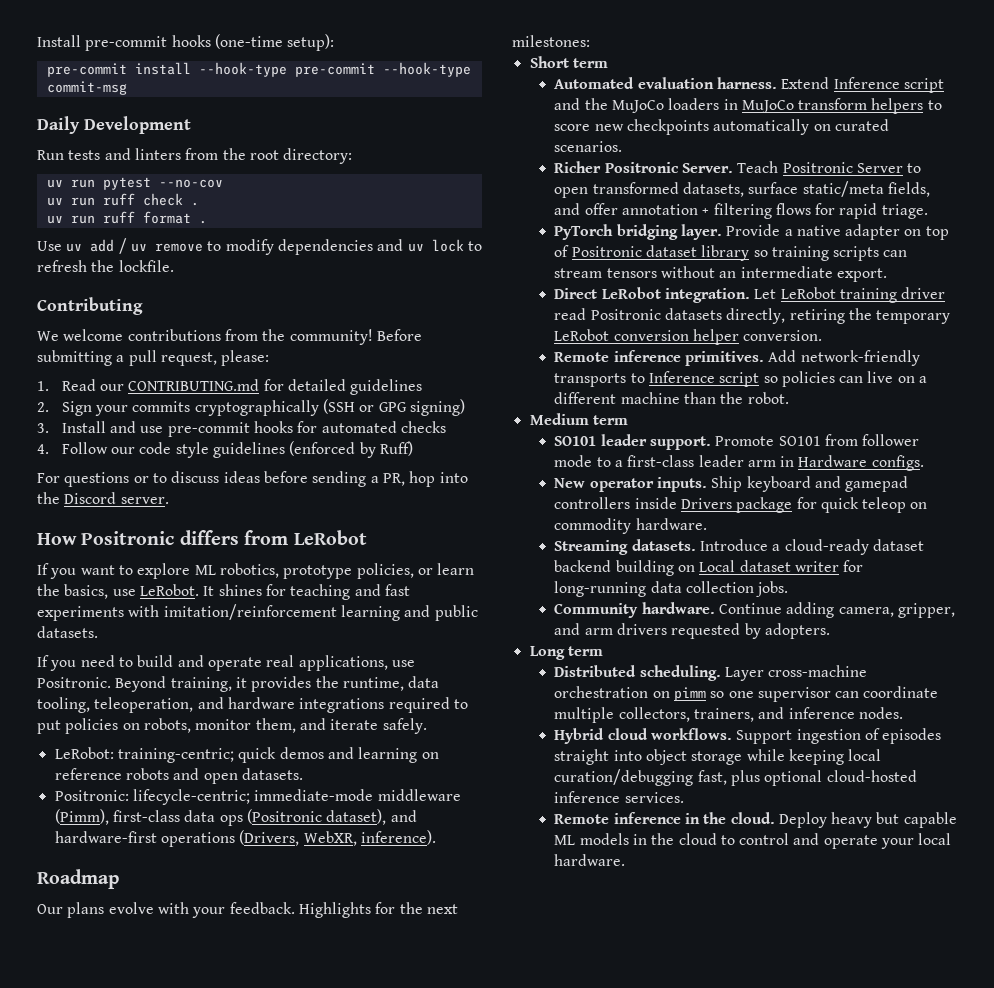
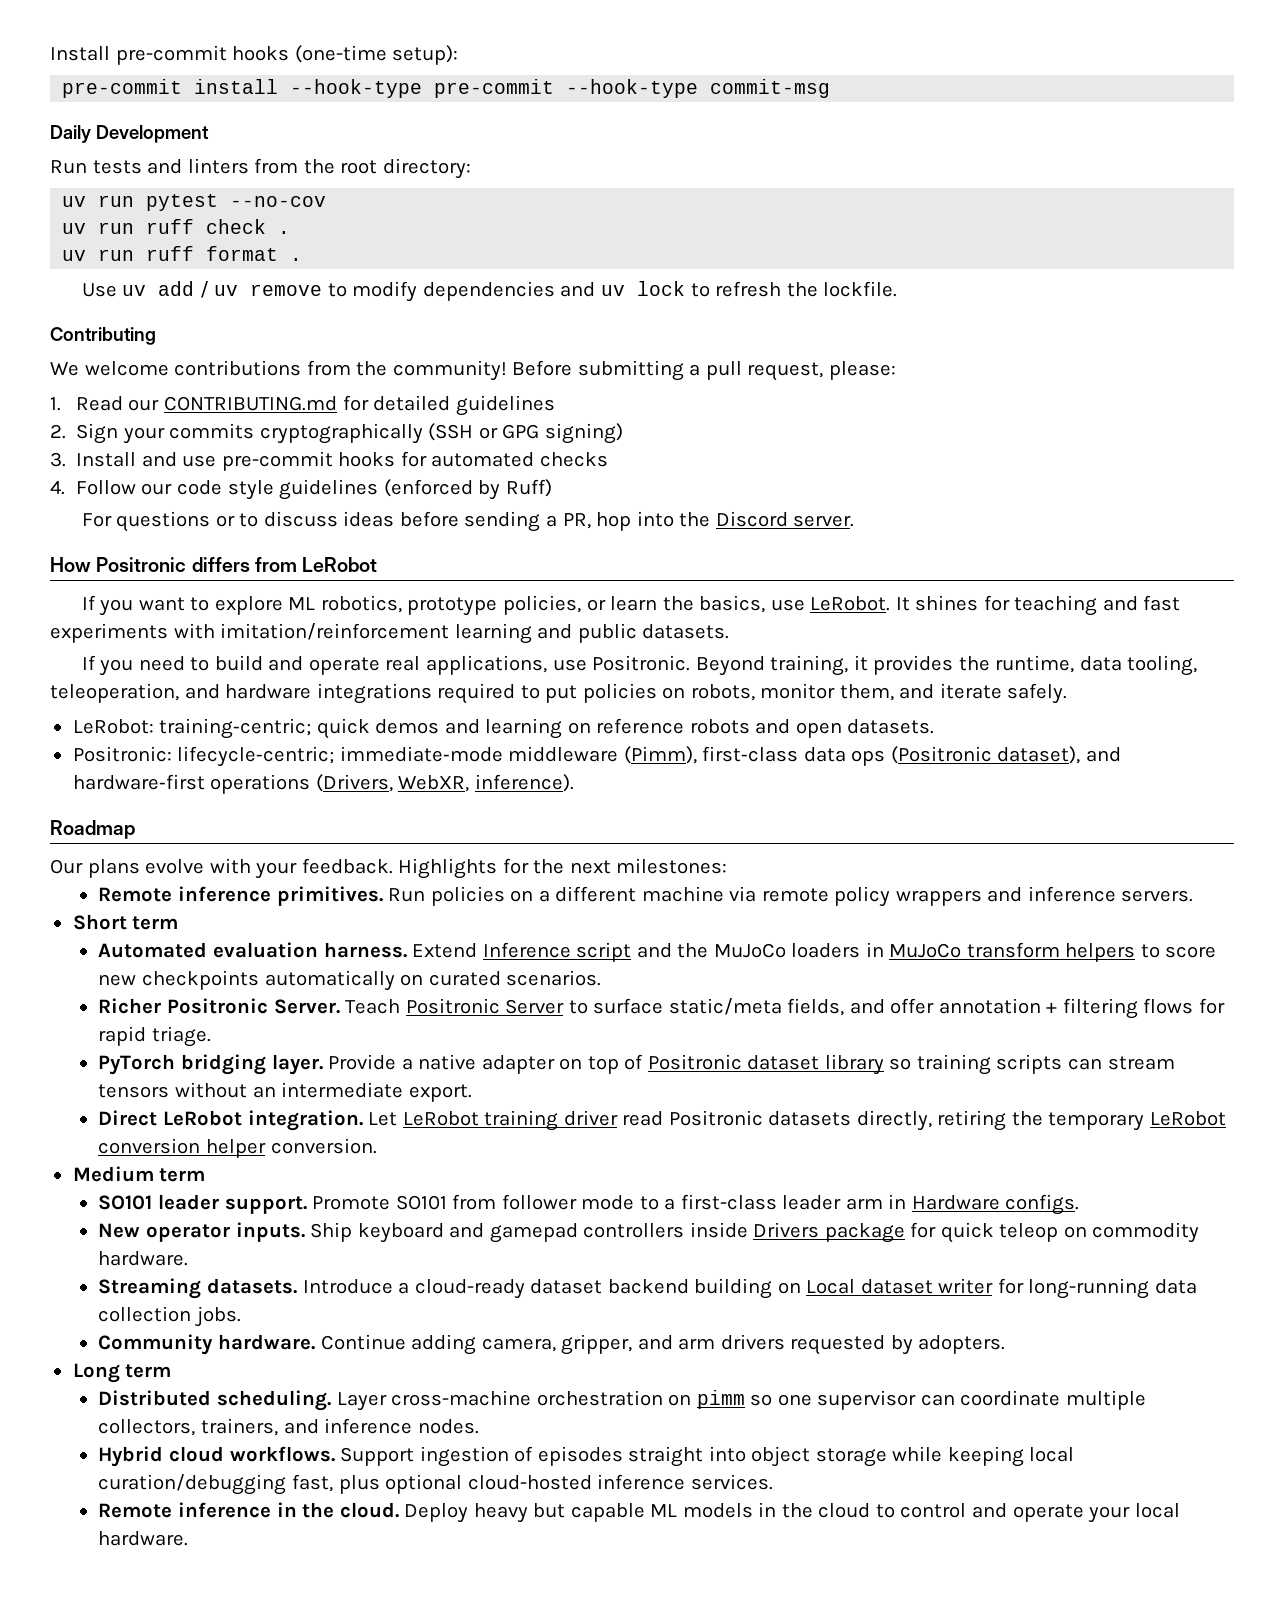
+ Remote inference primitives. Run policies on a different machine via remote policy wrappers and inference servers.
- Teach Positronic Server to open transformed datasets, surface static/meta fields, and offer annotation + filtering flows for rapid triage.
+ Teach Positronic Server to surface static/meta fields, and offer annotation + filtering flows for rapid triage.
- Remote inference primitives. Add network-friendly transports to Inference script so policies can live on a different machine than the robot.

